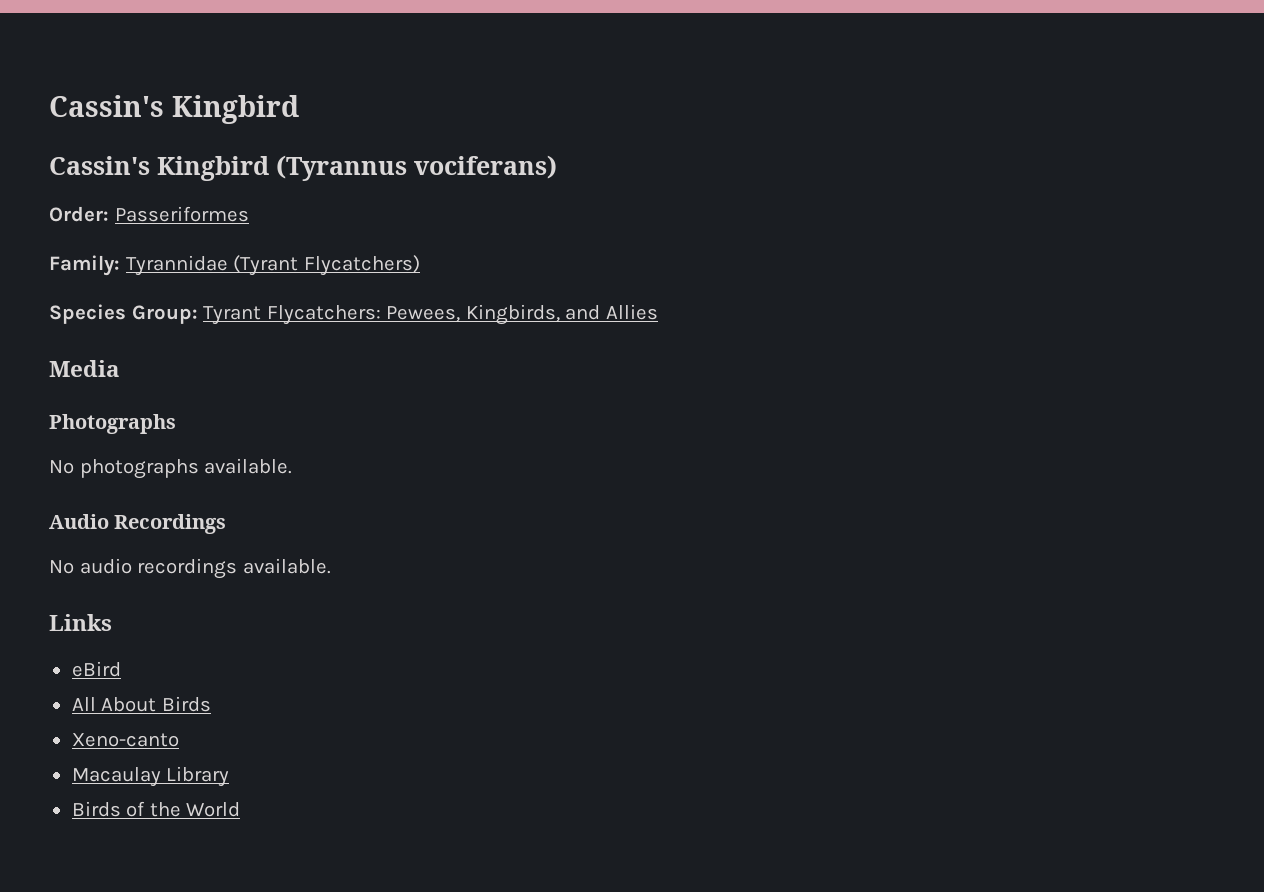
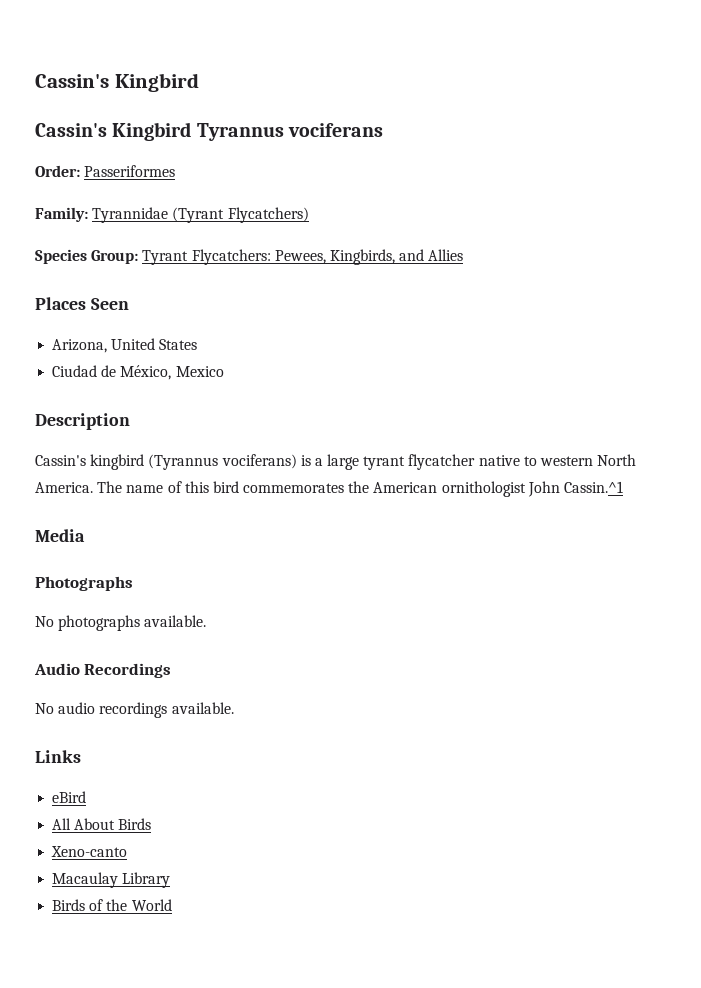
- Cassin's Kingbird (Tyrannus vociferans)
+ Cassin's Kingbird Tyrannus vociferans
+ Places Seen
+ Arizona, United States
+ Ciudad de México, Mexico
+ Description
+ Cassin's kingbird (Tyrannus vociferans) is a large tyrant flycatcher native to western North America. The name of this bird commemorates the American ornithologist John Cassin.^1

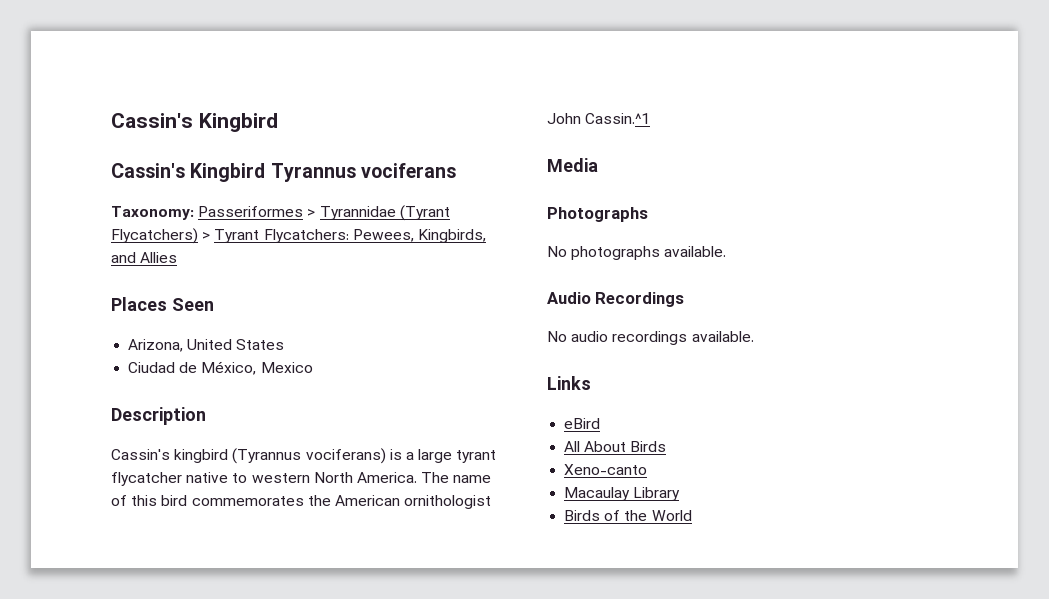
- Order: Passeriformes
- Family: Tyrannidae (Tyrant Flycatchers)
- Species Group: Tyrant Flycatchers: Pewees, Kingbirds, and Allies
+ Taxonomy: Passeriformes > Tyrannidae (Tyrant Flycatchers) > Tyrant Flycatchers: Pewees, Kingbirds, and Allies

